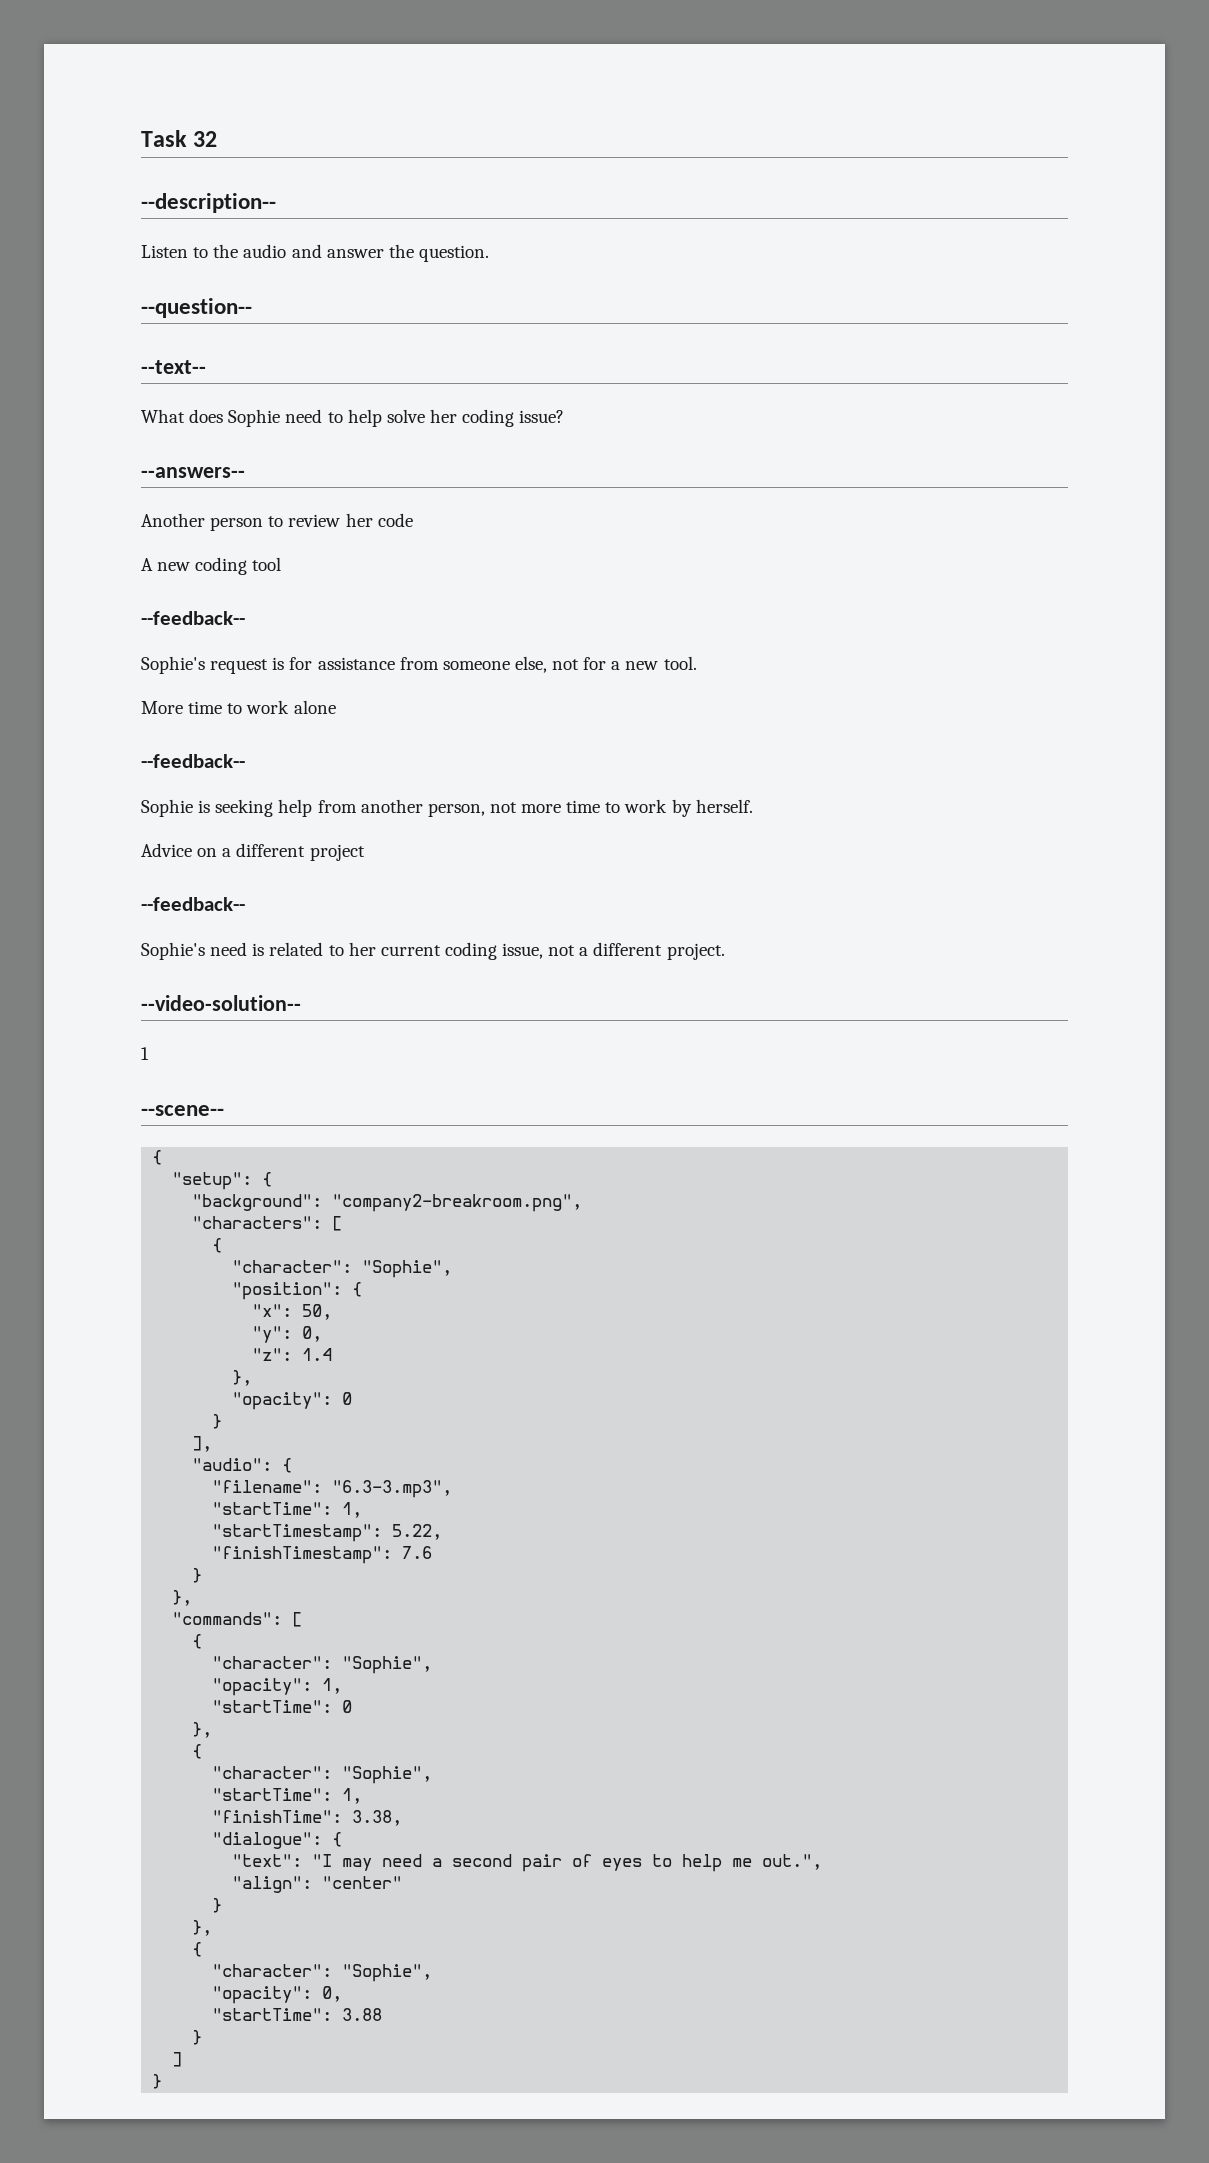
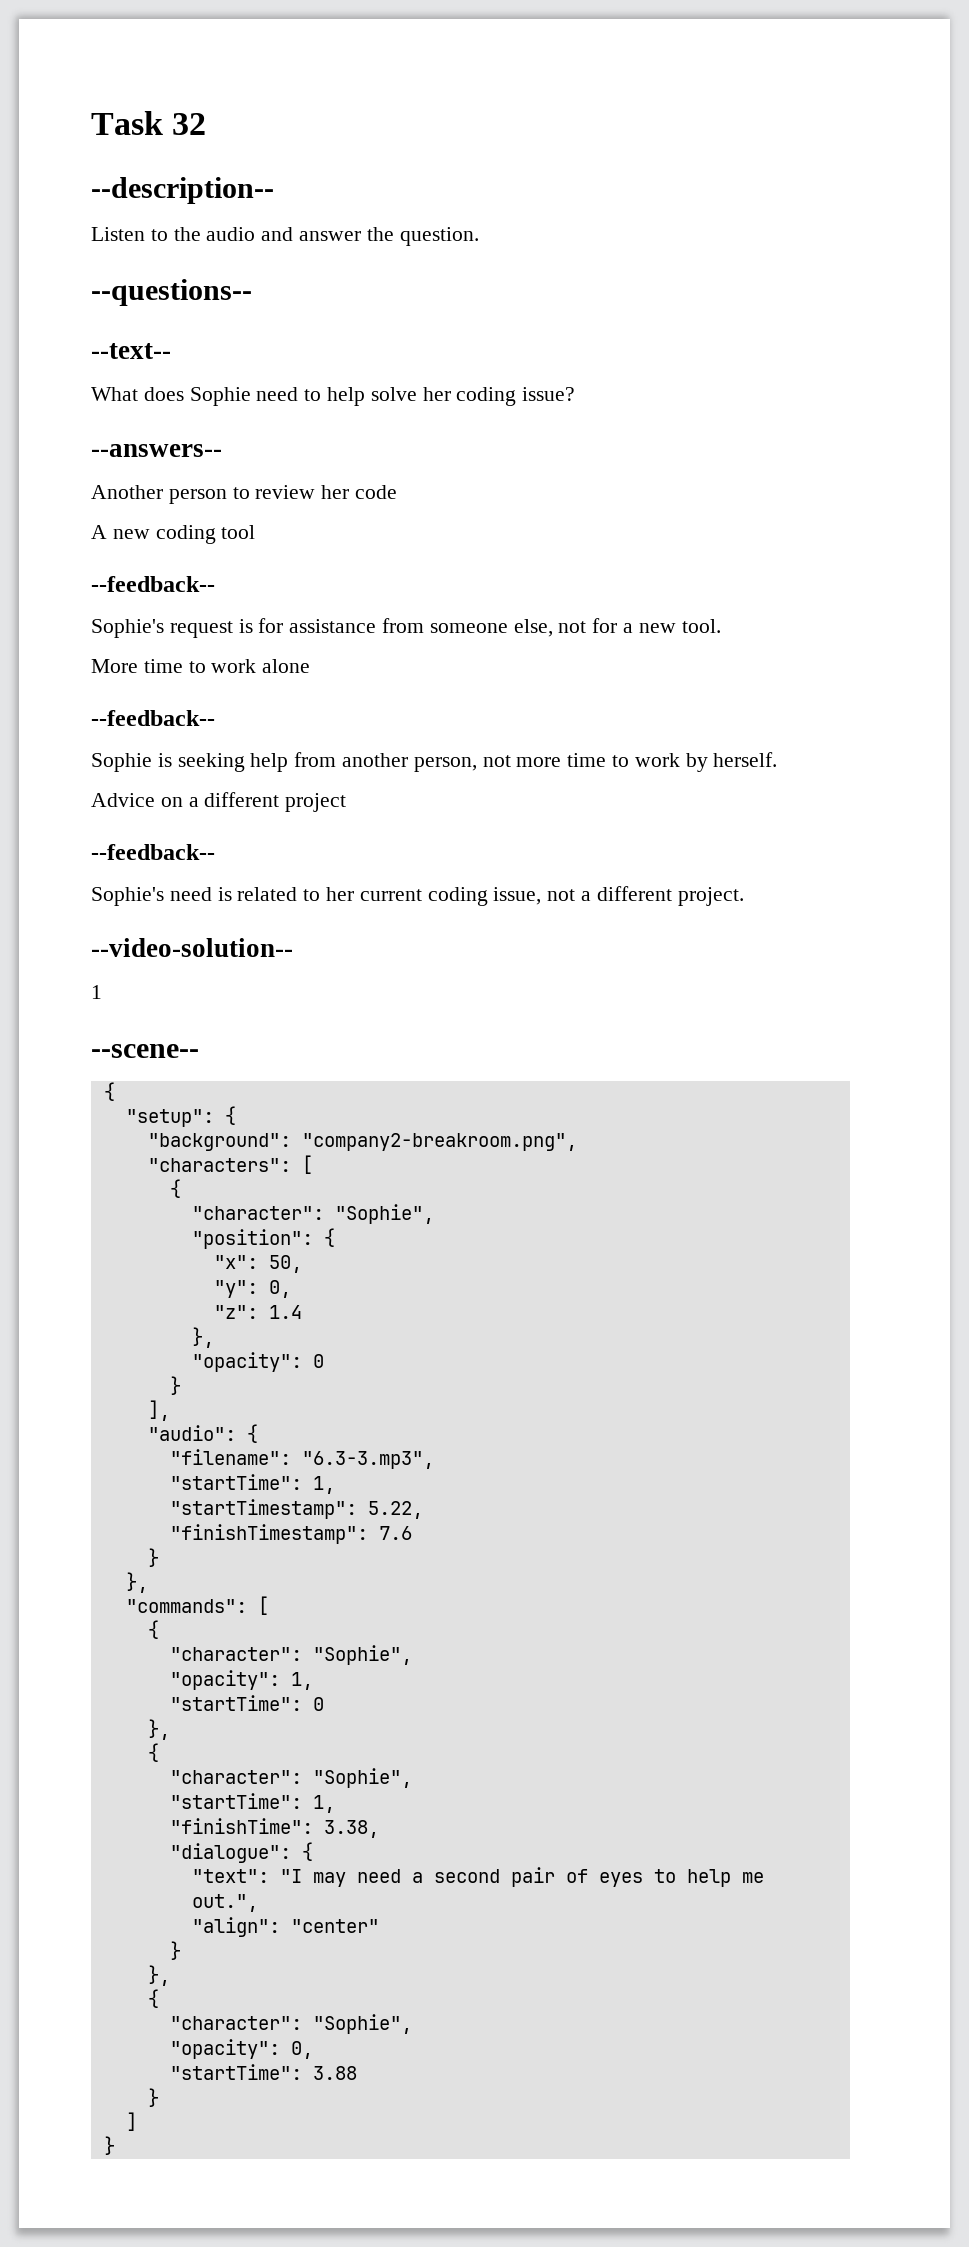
- --question--
+ --questions--

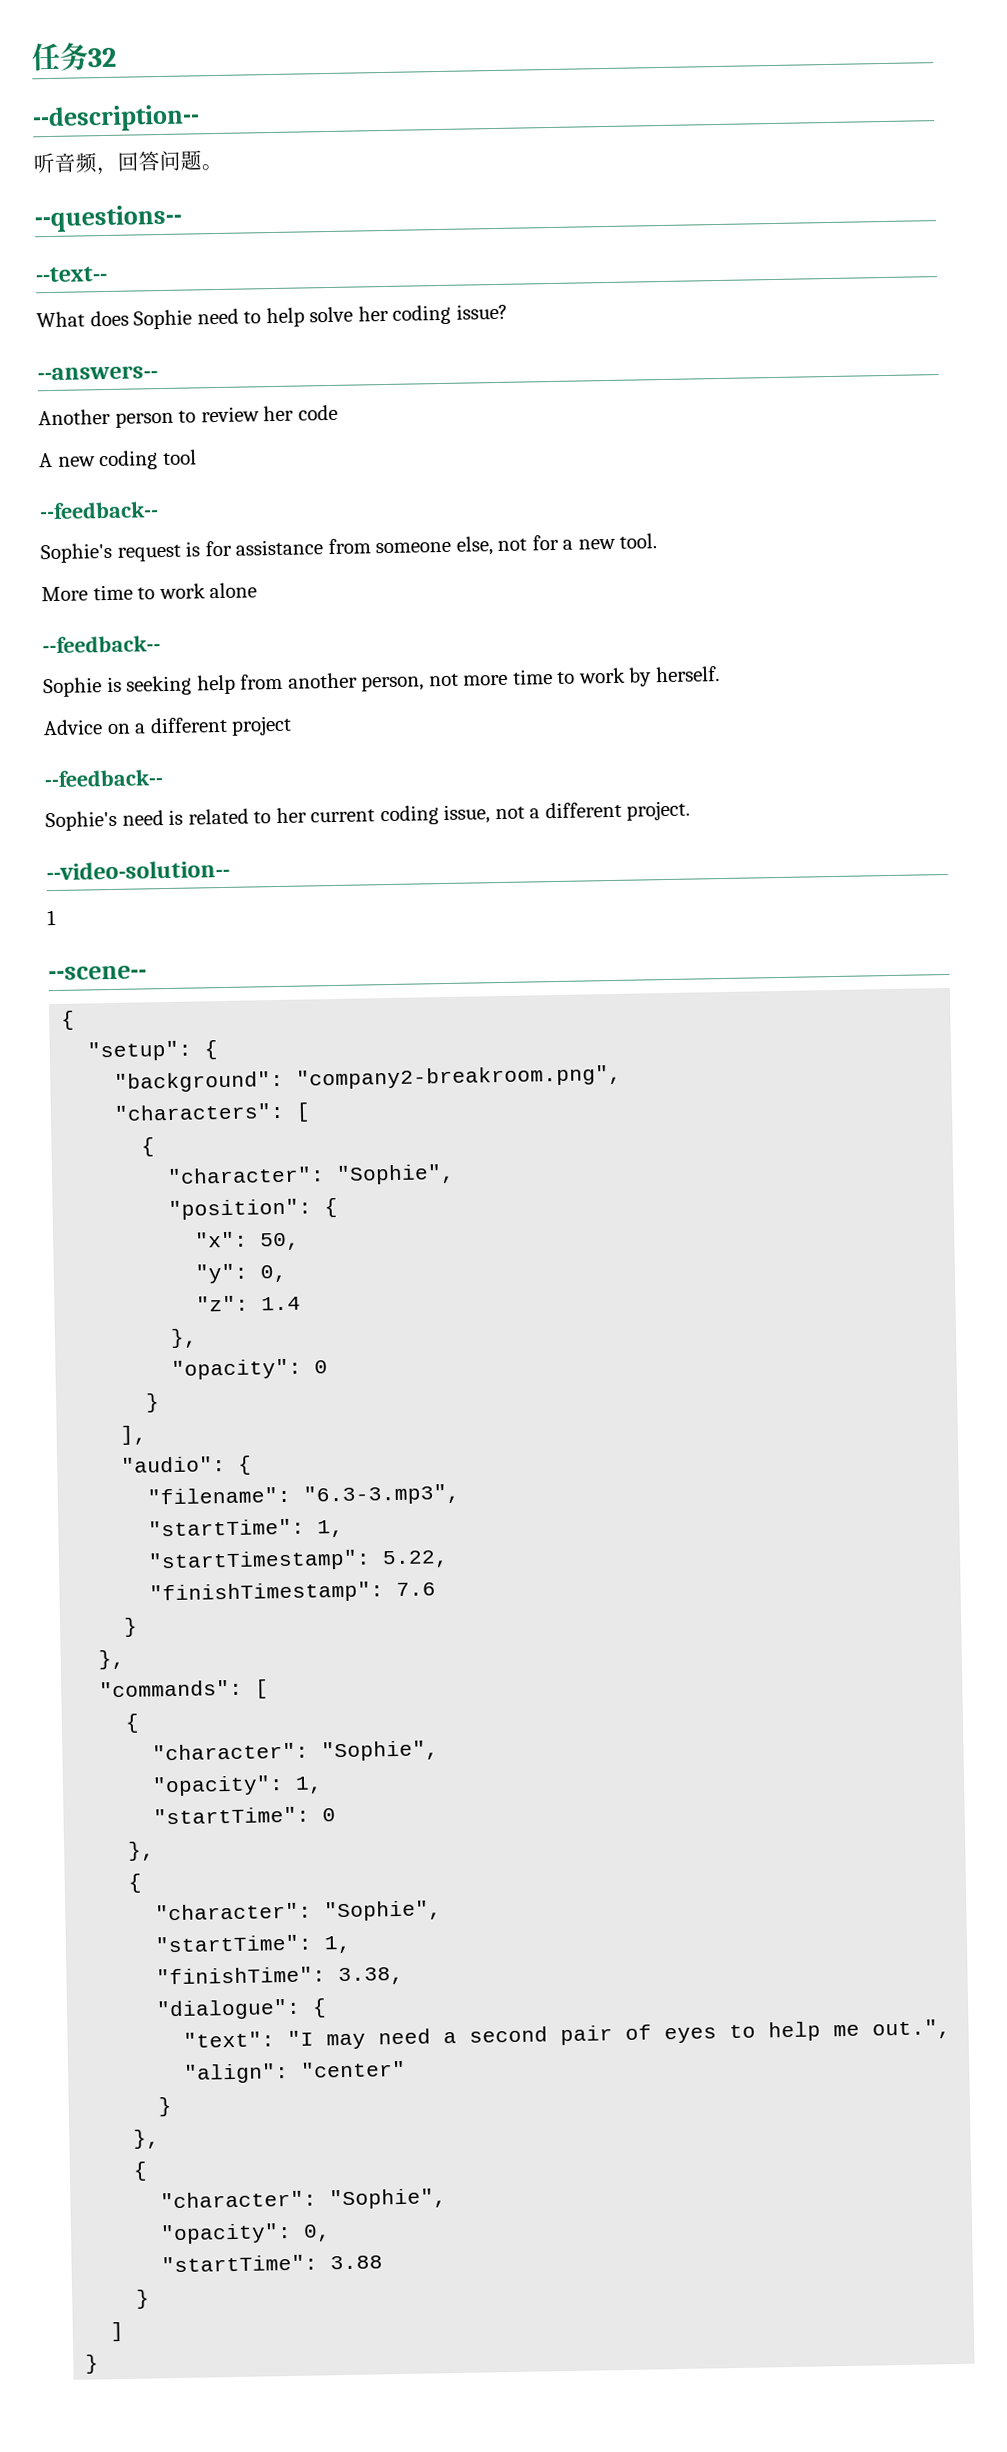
- Task 32
+ 任务32
- Listen to the audio and answer the question.
+ 听音频，回答问题。

